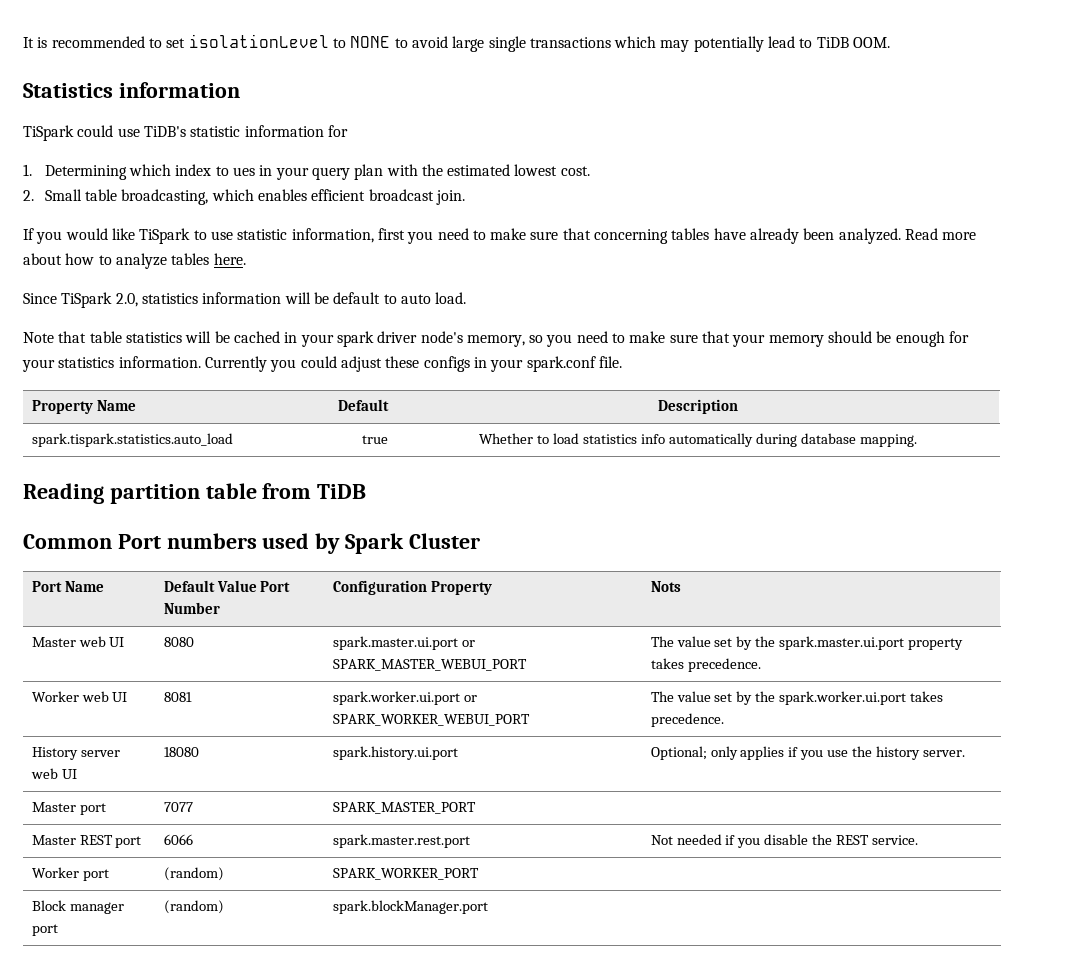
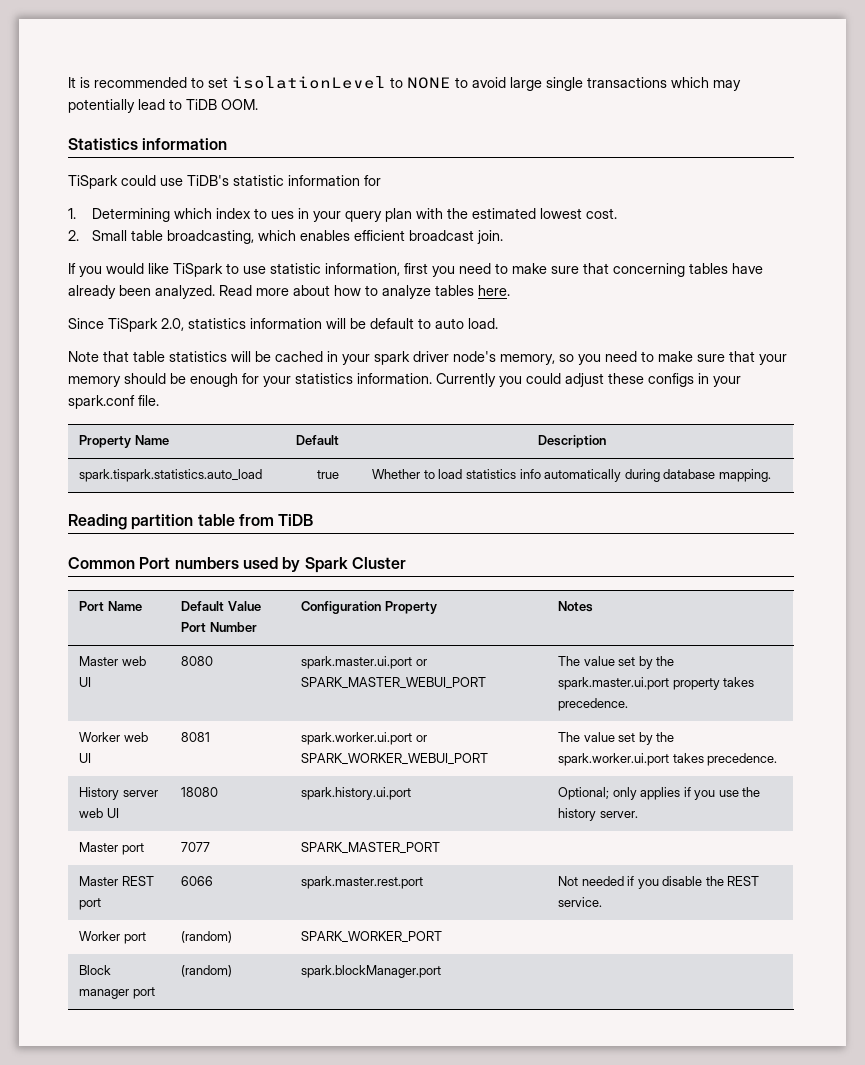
- Port Name | Default Value Port Number | Configuration Property | Nots
+ Port Name | Default Value Port Number | Configuration Property | Notes

